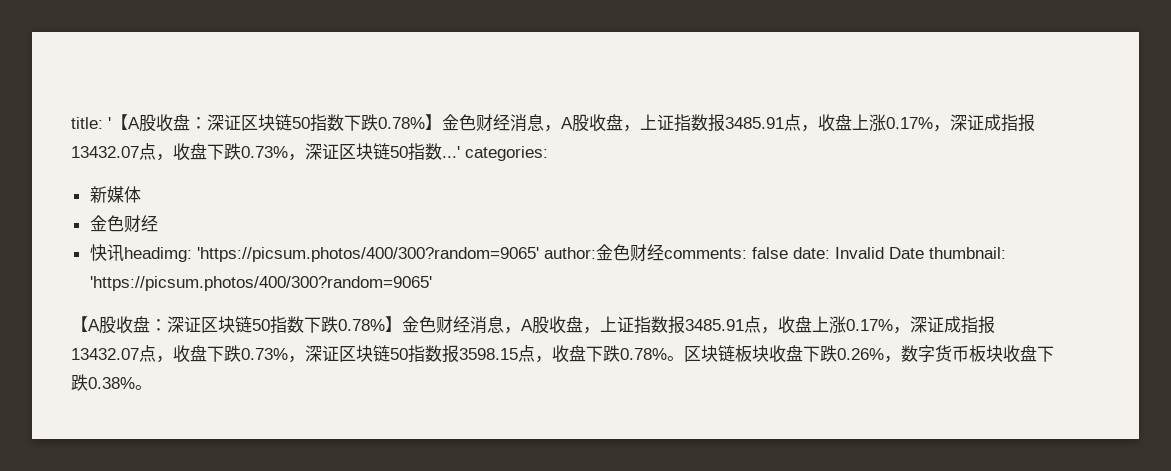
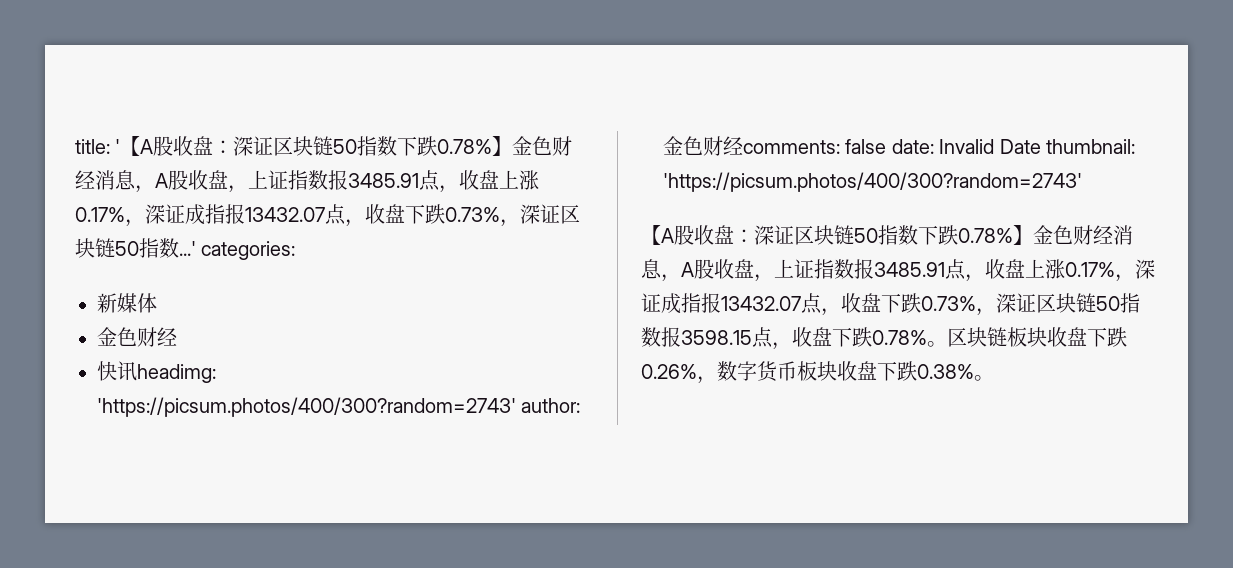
- 快讯headimg: 'https://picsum.photos/400/300?random=9065' author:金色财经comments: false date: Invalid Date thumbnail: 'https://picsum.photos/400/300?random=9065'
+ 快讯headimg: 'https://picsum.photos/400/300?random=2743' author:金色财经comments: false date: Invalid Date thumbnail: 'https://picsum.photos/400/300?random=2743'

